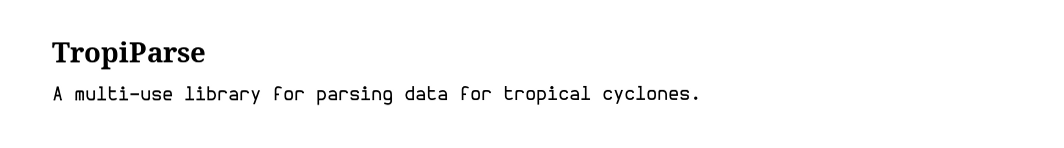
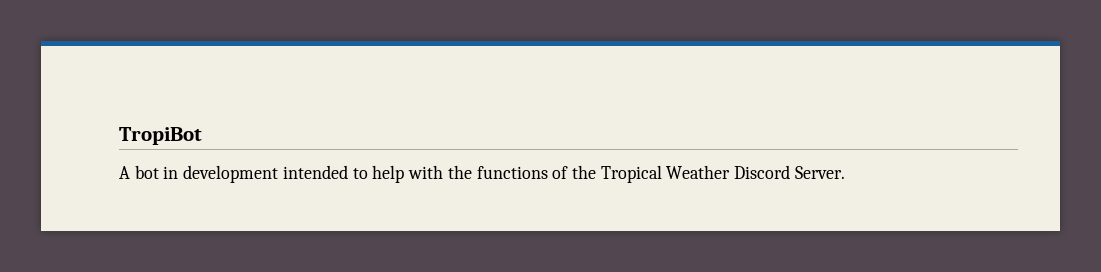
- TropiParse
+ TropiBot
- A multi-use library for parsing data for tropical cyclones.
+ A bot in development intended to help with the functions of the Tropical Weather Discord Server.

